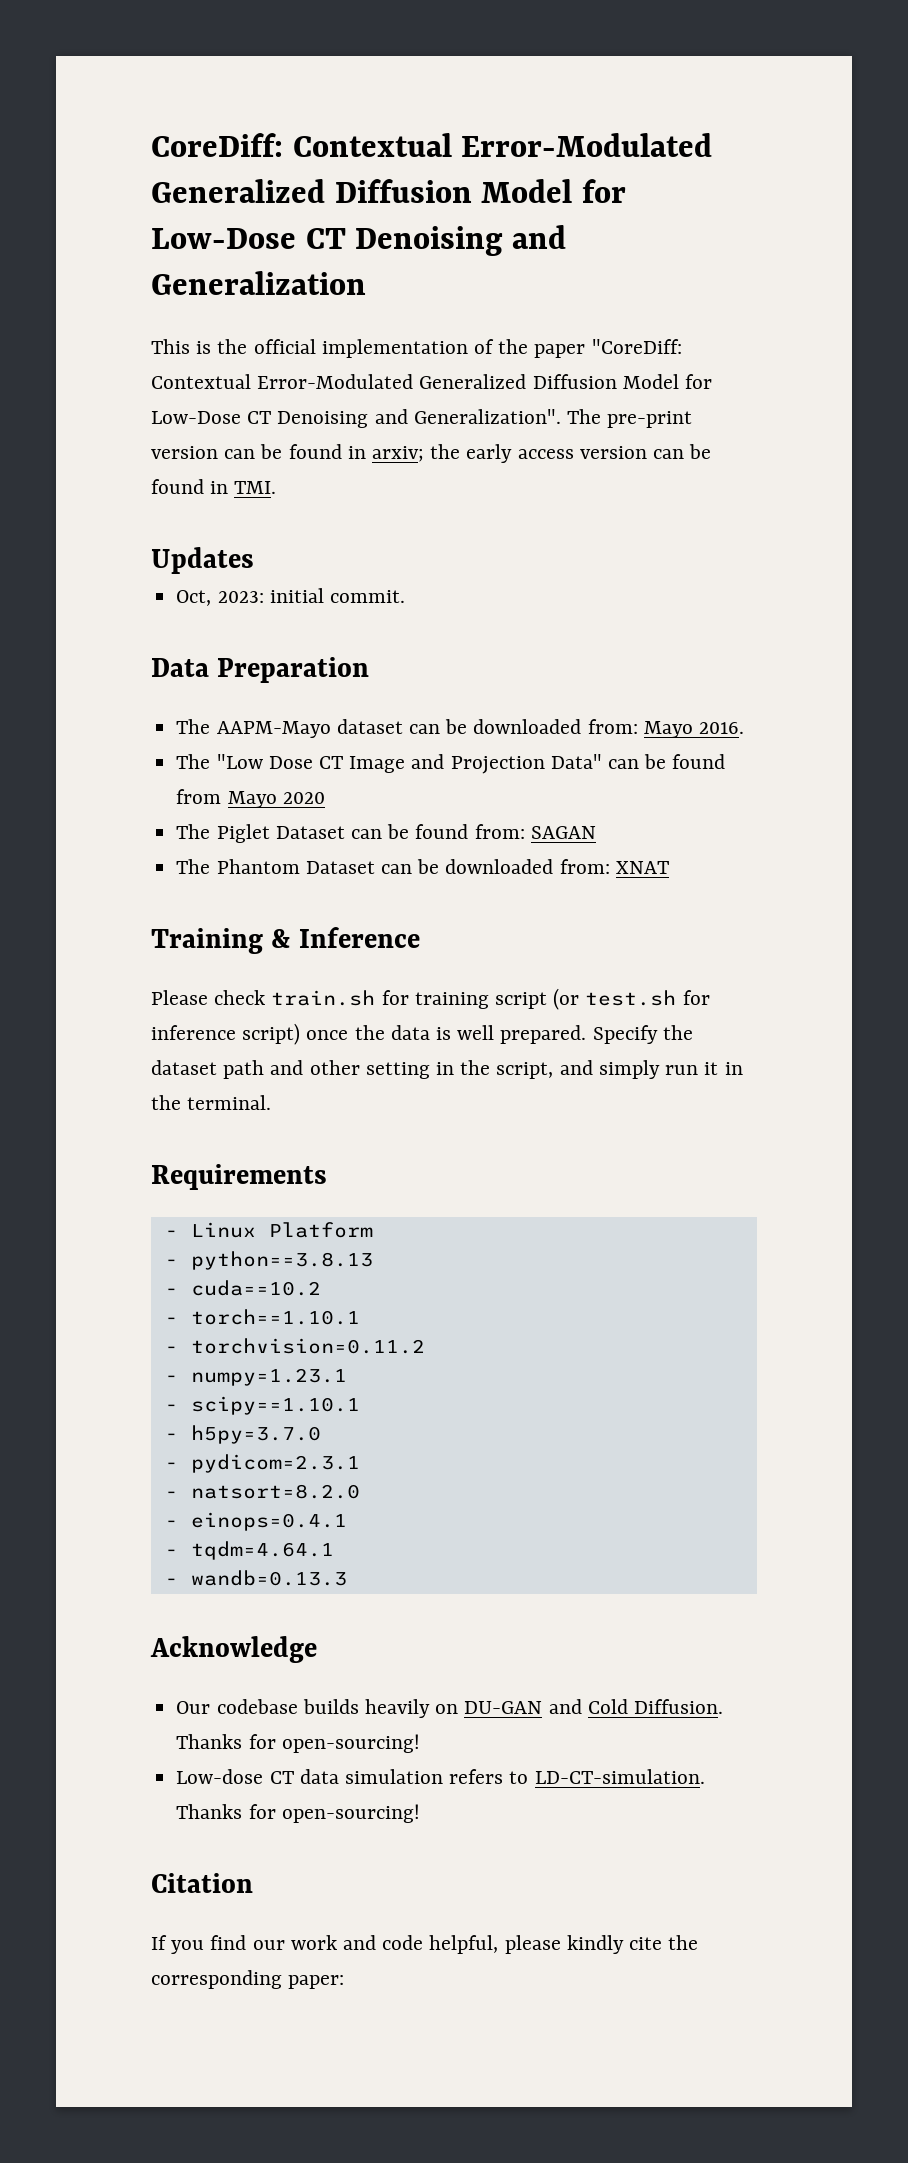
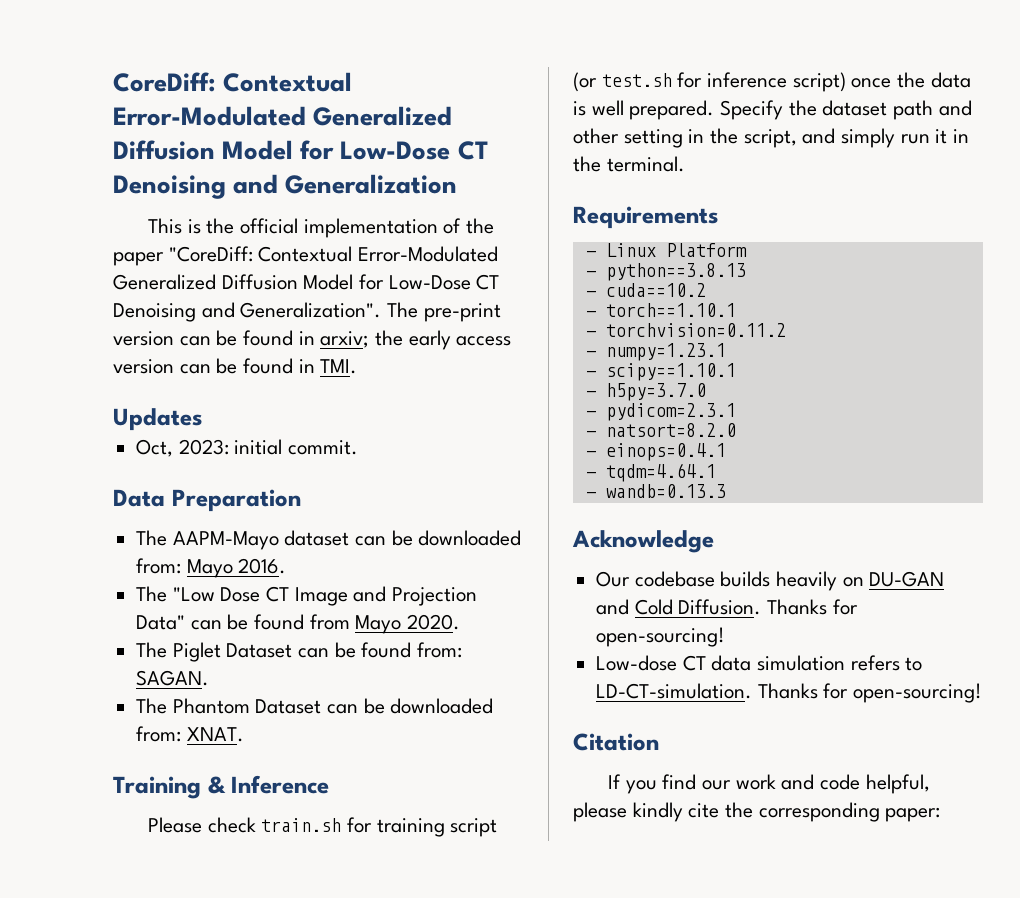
- The "Low Dose CT Image and Projection Data" can be found from Mayo 2020
+ The "Low Dose CT Image and Projection Data" can be found from Mayo 2020.
- The Piglet Dataset can be found from: SAGAN
+ The Piglet Dataset can be found from: SAGAN.
- The Phantom Dataset can be downloaded from: XNAT
+ The Phantom Dataset can be downloaded from: XNAT.

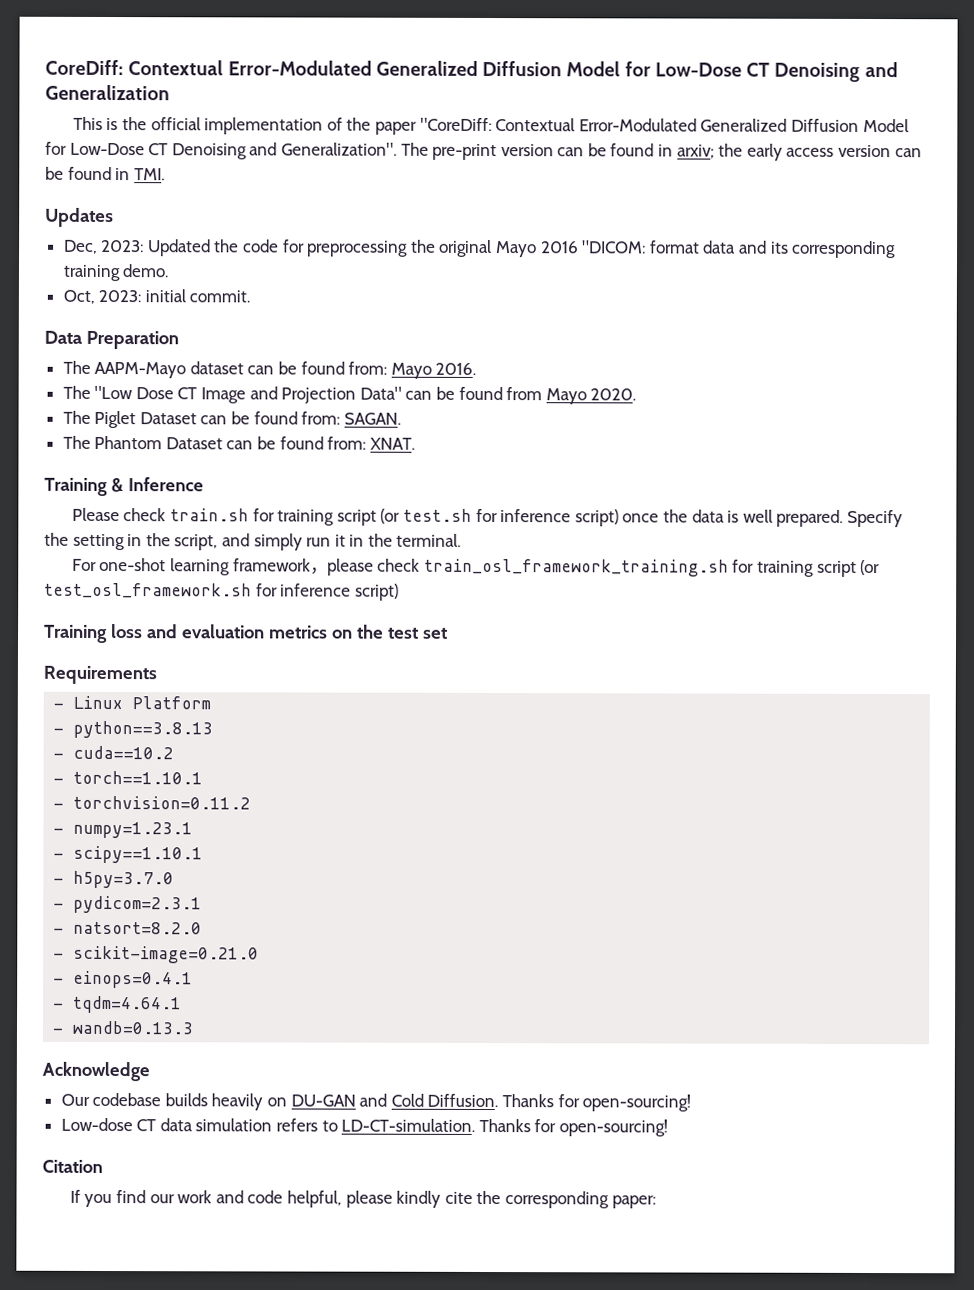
+ Dec, 2023: Updated the code for preprocessing the original Mayo 2016 "DICOM: format data and its corresponding training demo.
- The AAPM-Mayo dataset can be downloaded from: Mayo 2016.
+ The AAPM-Mayo dataset can be found from: Mayo 2016.
- The Phantom Dataset can be downloaded from: XNAT.
+ The Phantom Dataset can be found from: XNAT.
- Specify the dataset path and other setting in the script, and simply run it in the terminal.
+ Specify the setting in the script, and simply run it in the terminal.
+ For one-shot learning framework，please check train_osl_framework_training.sh for training script (or test_osl_framework.sh for inference script)
+ Training loss and evaluation metrics on the test set
+ - scikit-image=0.21.0

